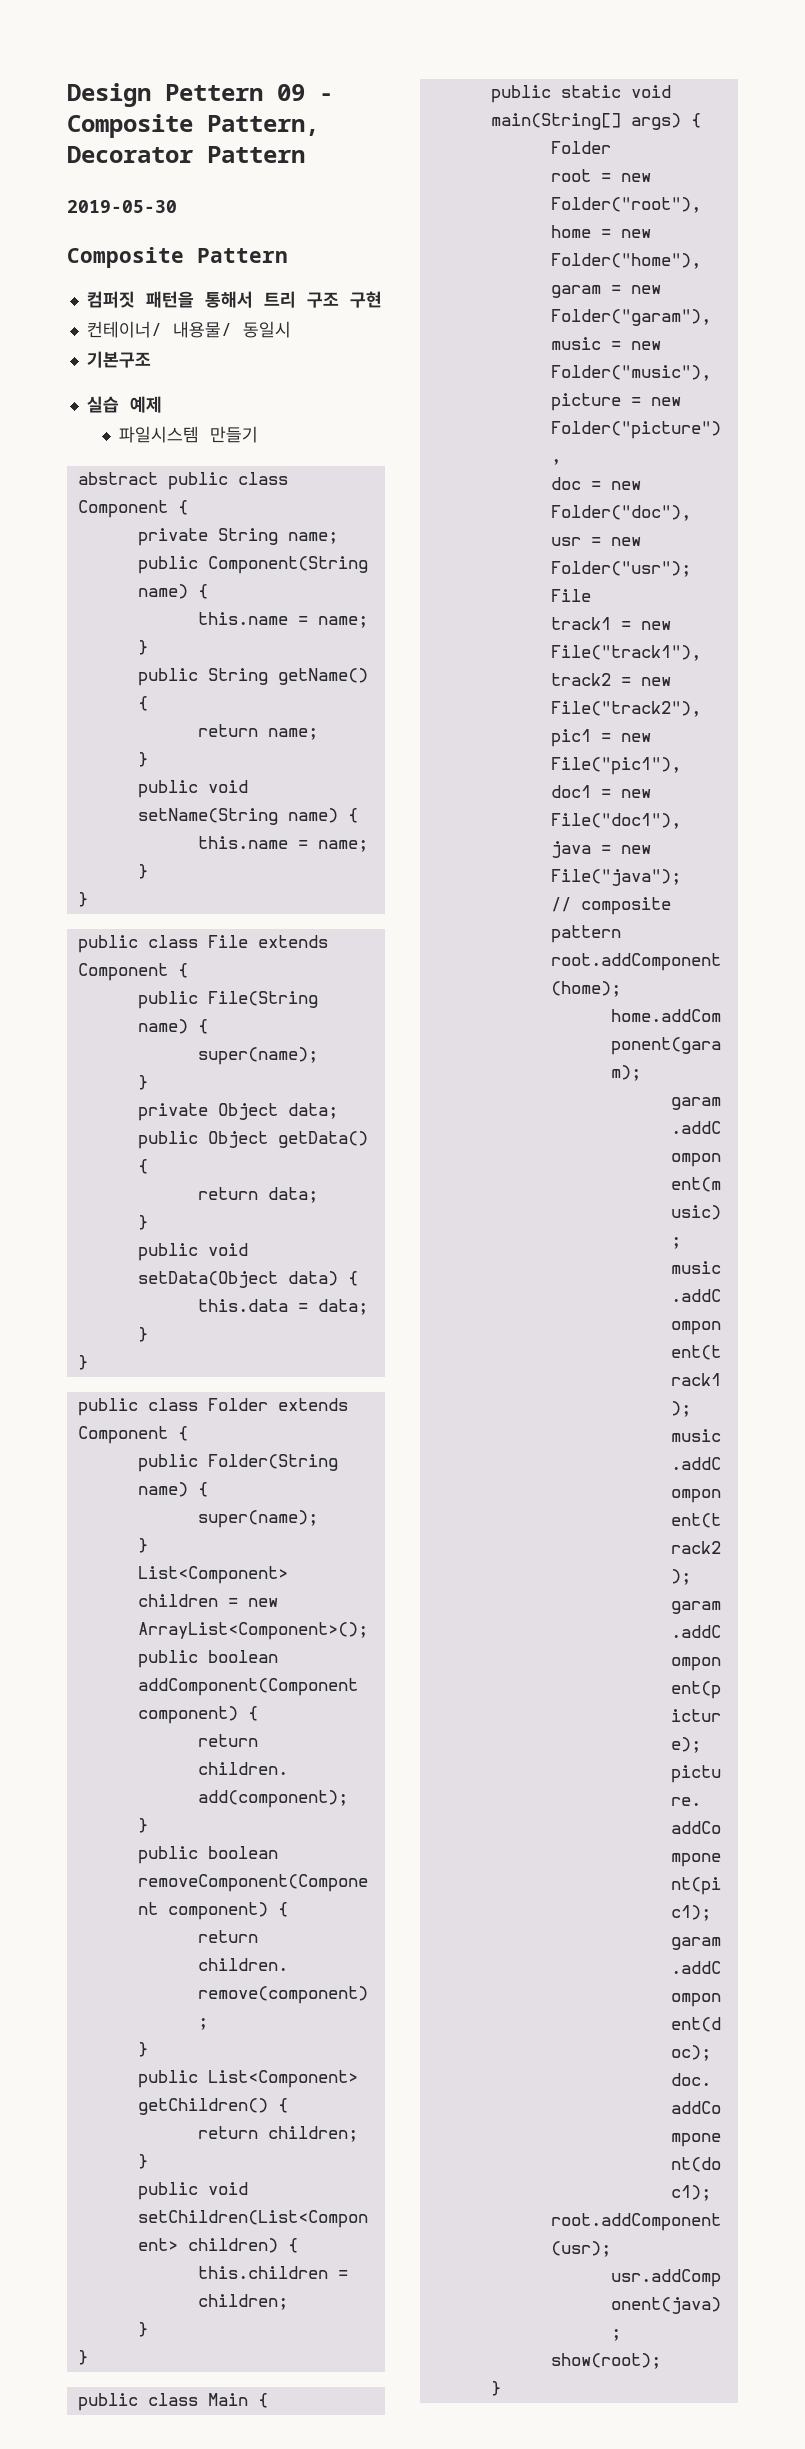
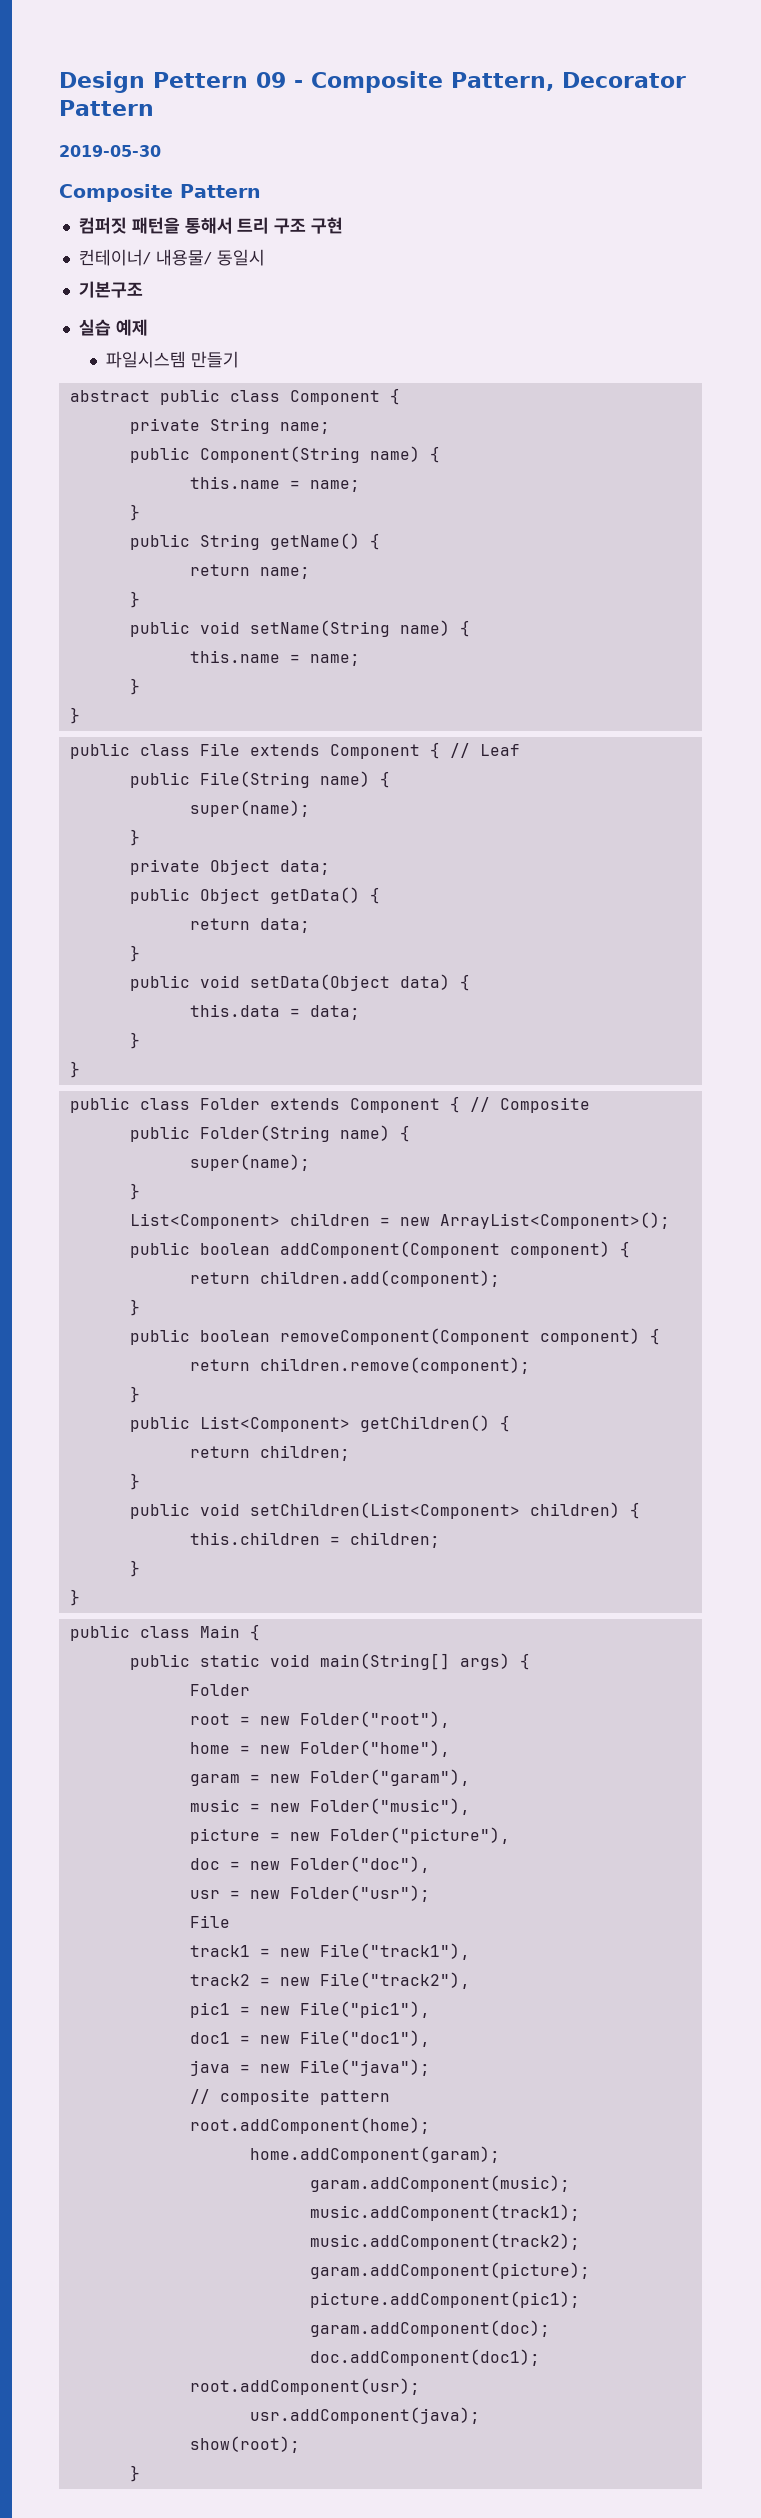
- public class File extends Component {
+ public class File extends Component { // Leaf
- public class Folder extends Component {
+ public class Folder extends Component { // Composite

